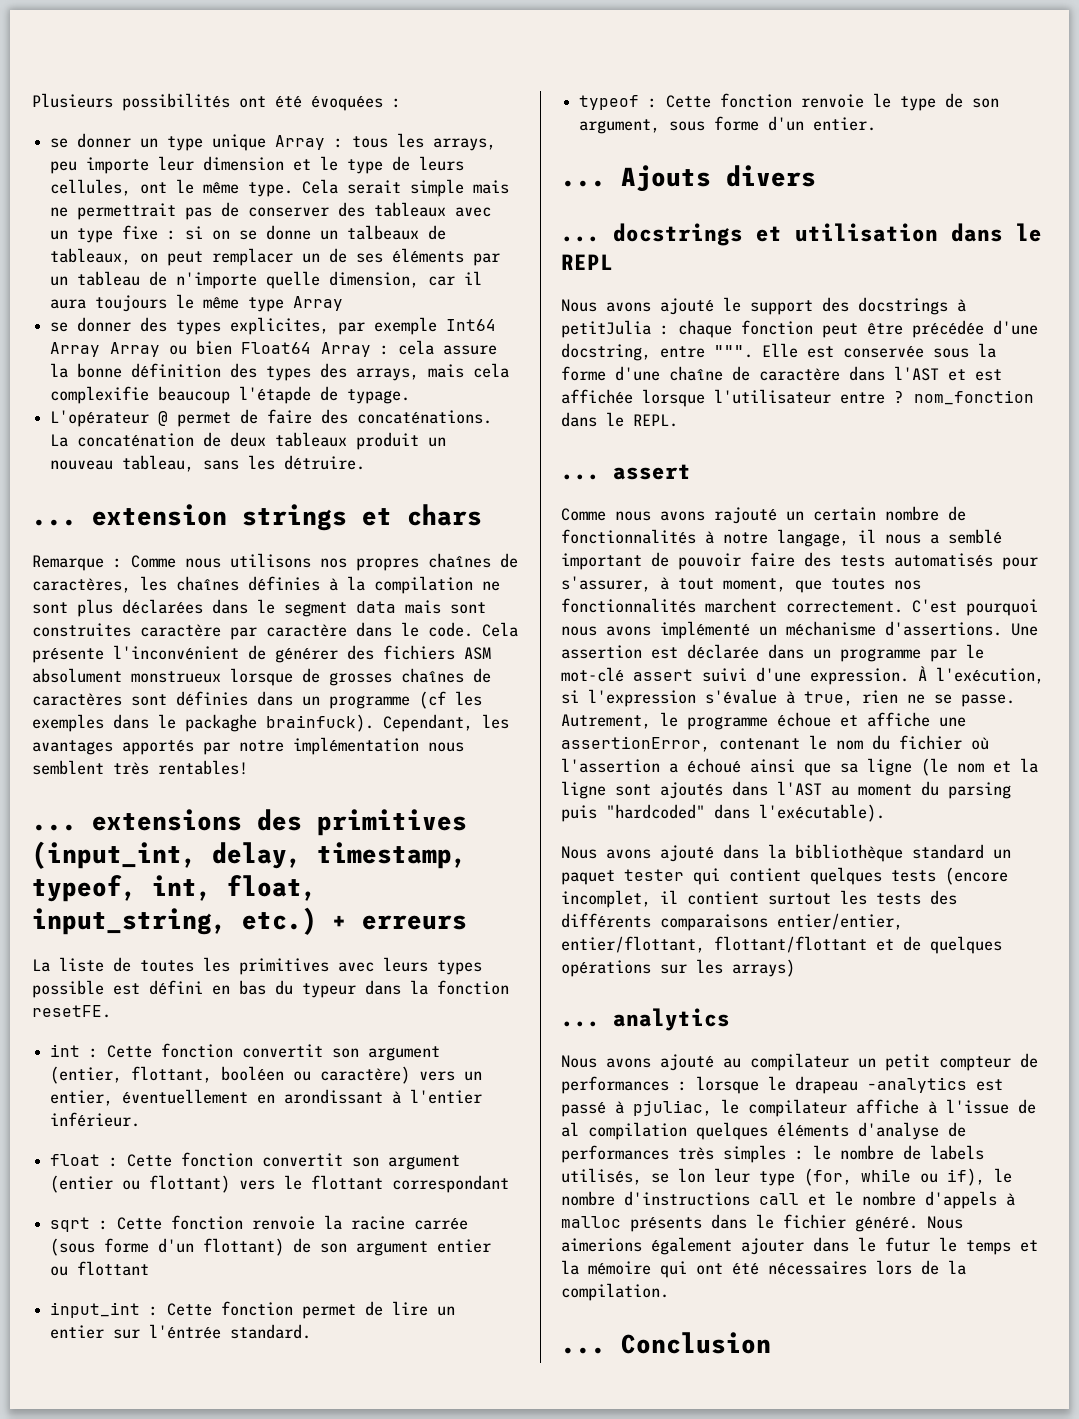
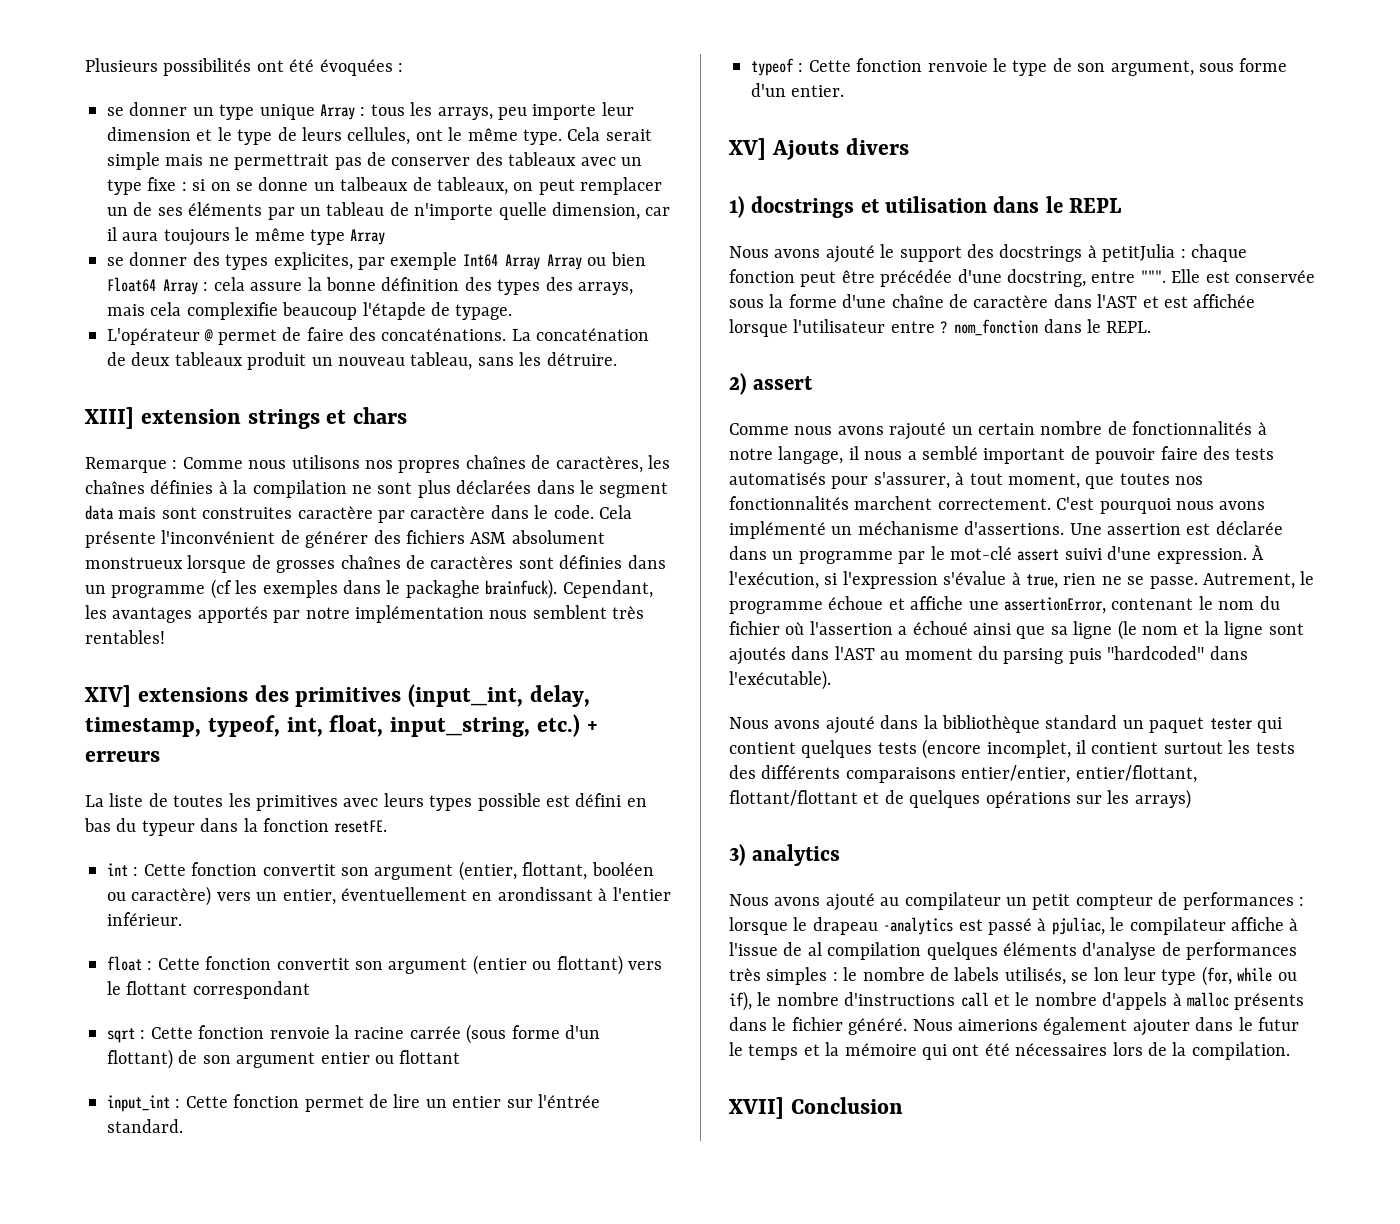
- ... extension strings et chars
+ XIII] extension strings et chars
- ... extensions des primitives (input_int, delay, timestamp, typeof, int, float, input_string, etc.) + erreurs
+ XIV] extensions des primitives (input_int, delay, timestamp, typeof, int, float, input_string, etc.) + erreurs
- ... Ajouts divers
+ XV] Ajouts divers
- ... docstrings et utilisation dans le REPL
+ 1) docstrings et utilisation dans le REPL
- ... assert
+ 2) assert
- ... analytics
+ 3) analytics
- ... Conclusion
+ XVII] Conclusion

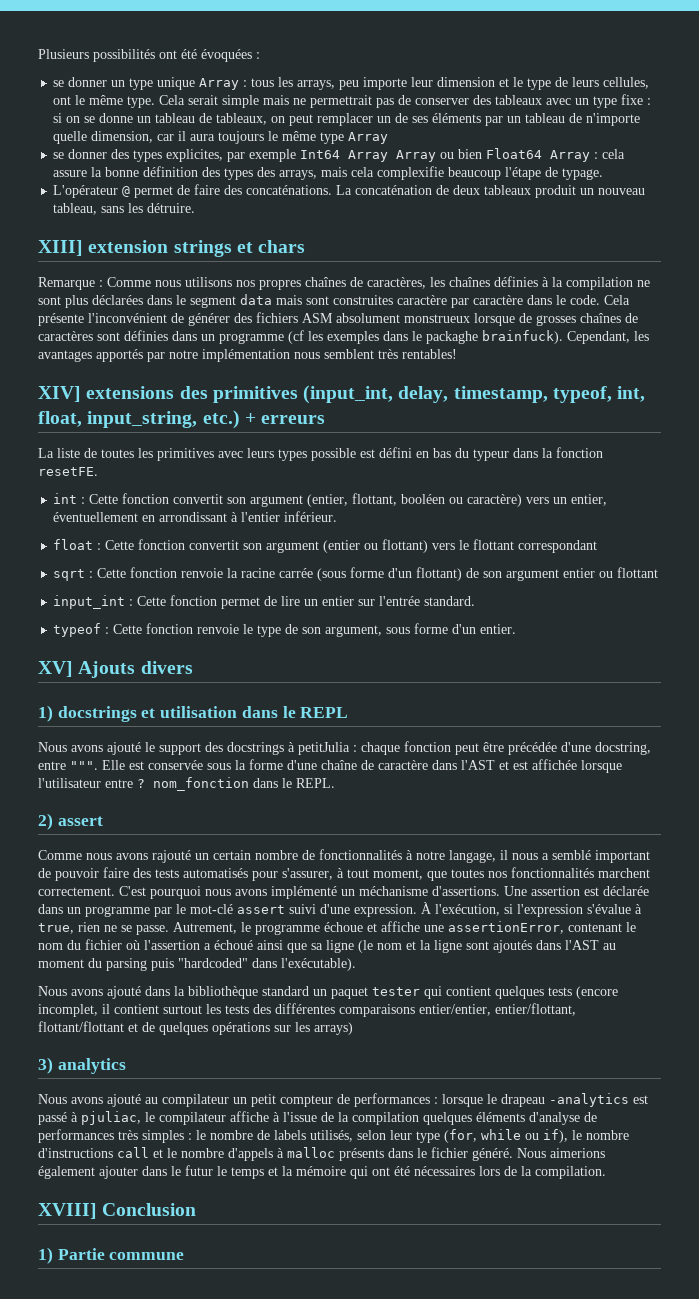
- Cela serait simple mais ne permettrait pas de conserver des tableaux avec un type fixe : si on se donne un talbeaux de tableaux, on peut remplacer un de ses éléments par un tableau de n'importe quelle dimension, car il aura toujours le même type Array
+ Cela serait simple mais ne permettrait pas de conserver des tableaux avec un type fixe : si on se donne un tableau de tableaux, on peut remplacer un de ses éléments par un tableau de n'importe quelle dimension, car il aura toujours le même type Array
- se donner des types explicites, par exemple Int64 Array Array ou bien Float64 Array : cela assure la bonne définition des types des arrays, mais cela complexifie beaucoup l'étapde de typage.
+ se donner des types explicites, par exemple Int64 Array Array ou bien Float64 Array : cela assure la bonne définition des types des arrays, mais cela complexifie beaucoup l'étape de typage.
- int : Cette fonction convertit son argument (entier, flottant, booléen ou caractère) vers un entier, éventuellement en arondissant à l'entier inférieur.
+ int : Cette fonction convertit son argument (entier, flottant, booléen ou caractère) vers un entier, éventuellement en arrondissant à l'entier inférieur.
- input_int : Cette fonction permet de lire un entier sur l'éntrée standard.
+ input_int : Cette fonction permet de lire un entier sur l'entrée standard.
- Nous avons ajouté dans la bibliothèque standard un paquet tester qui contient quelques tests (encore incomplet, il contient surtout les tests des différents comparaisons entier/entier, entier/flottant, flottant/flottant et de quelques opérations sur les arrays)
+ Nous avons ajouté dans la bibliothèque standard un paquet tester qui contient quelques tests (encore incomplet, il contient surtout les tests des différentes comparaisons entier/entier, entier/flottant, flottant/flottant et de quelques opérations sur les arrays)
- Nous avons ajouté au compilateur un petit compteur de performances : lorsque le drapeau -analytics est passé à pjuliac, le compilateur affiche à l'issue de al compilation quelques éléments d'analyse de performances très simples : le nombre de labels utilisés, se lon leur type (for, while ou if), le nombre d'instructions call et le nombre d'appels à malloc présents dans le fichier généré.
+ Nous avons ajouté au compilateur un petit compteur de performances : lorsque le drapeau -analytics est passé à pjuliac, le compilateur affiche à l'issue de la compilation quelques éléments d'analyse de performances très simples : le nombre de labels utilisés, selon leur type (for, while ou if), le nombre d'instructions call et le nombre d'appels à malloc présents dans le fichier généré.
- XVII] Conclusion
+ XVIII] Conclusion
+ 1) Partie commune

